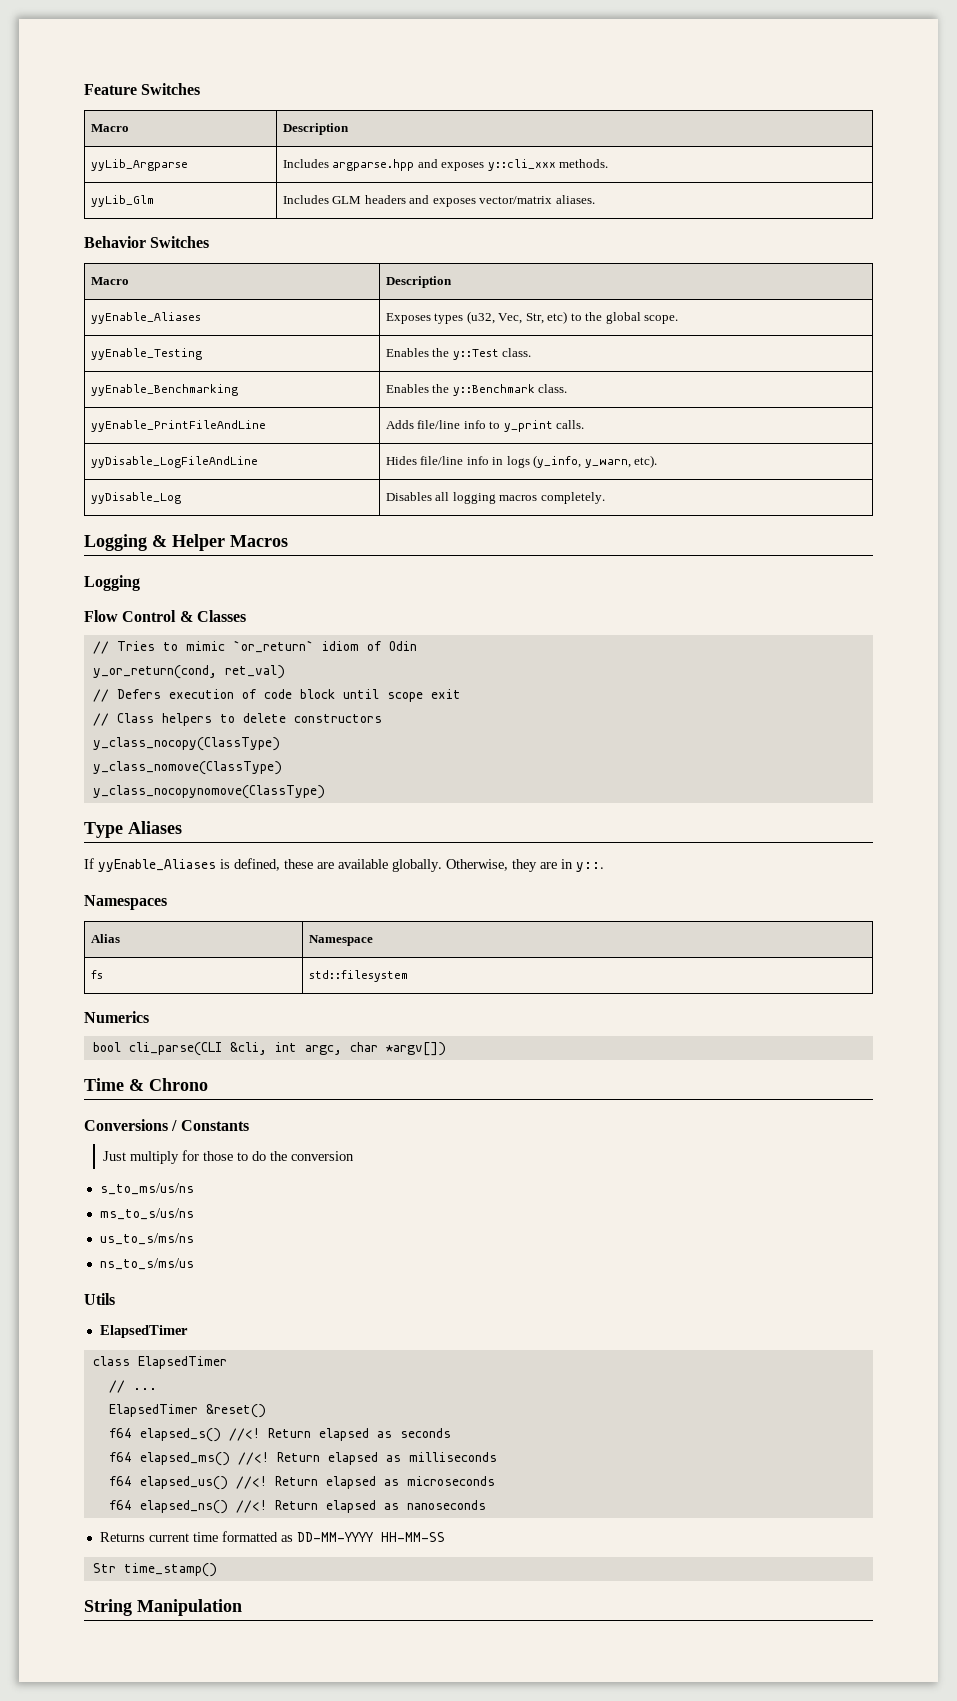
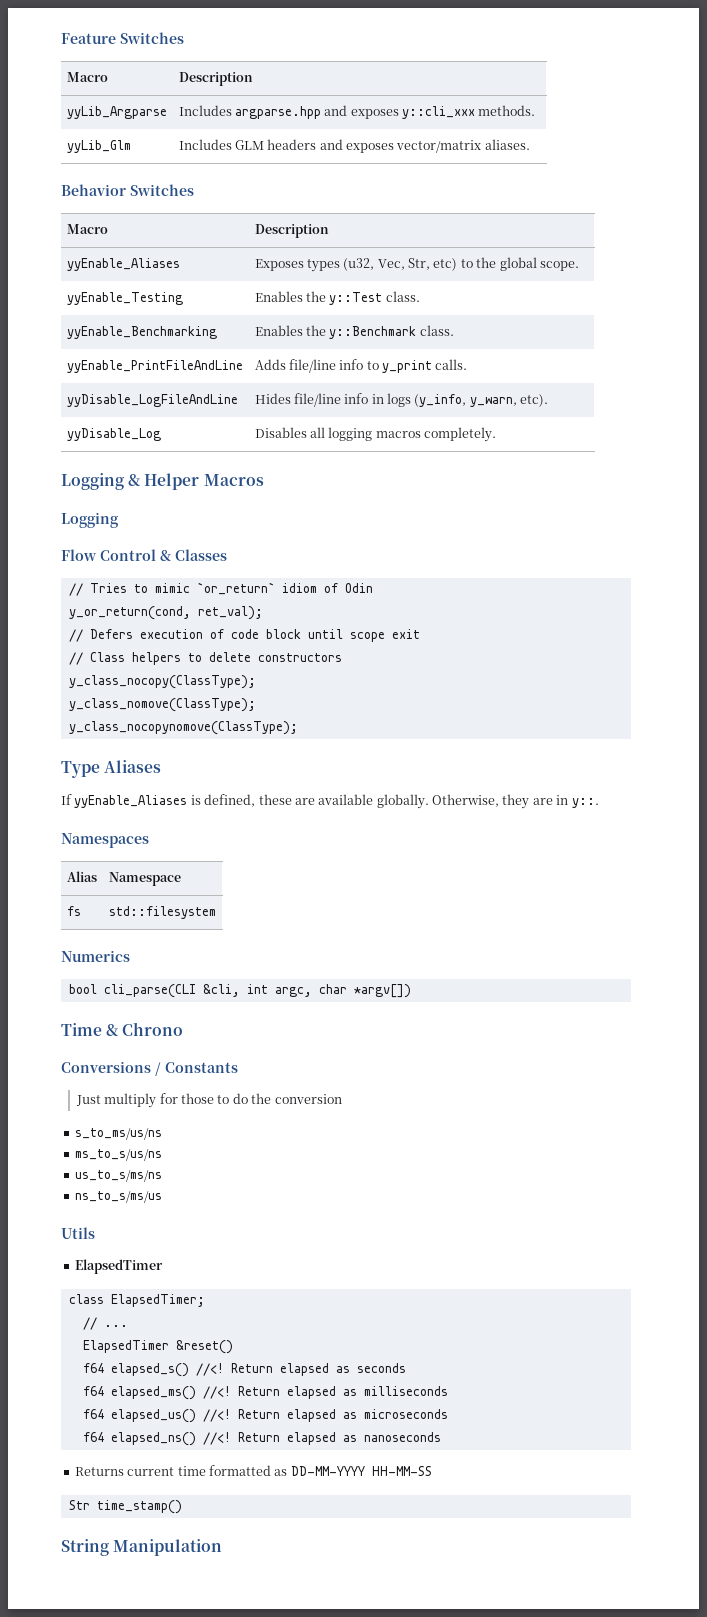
- y_or_return(cond, ret_val)
+ y_or_return(cond, ret_val);
- y_class_nocopy(ClassType)
- y_class_nomove(ClassType)
- y_class_nocopynomove(ClassType)
+ y_class_nocopy(ClassType);
+ y_class_nomove(ClassType);
+ y_class_nocopynomove(ClassType);
- class ElapsedTimer
+ class ElapsedTimer;

